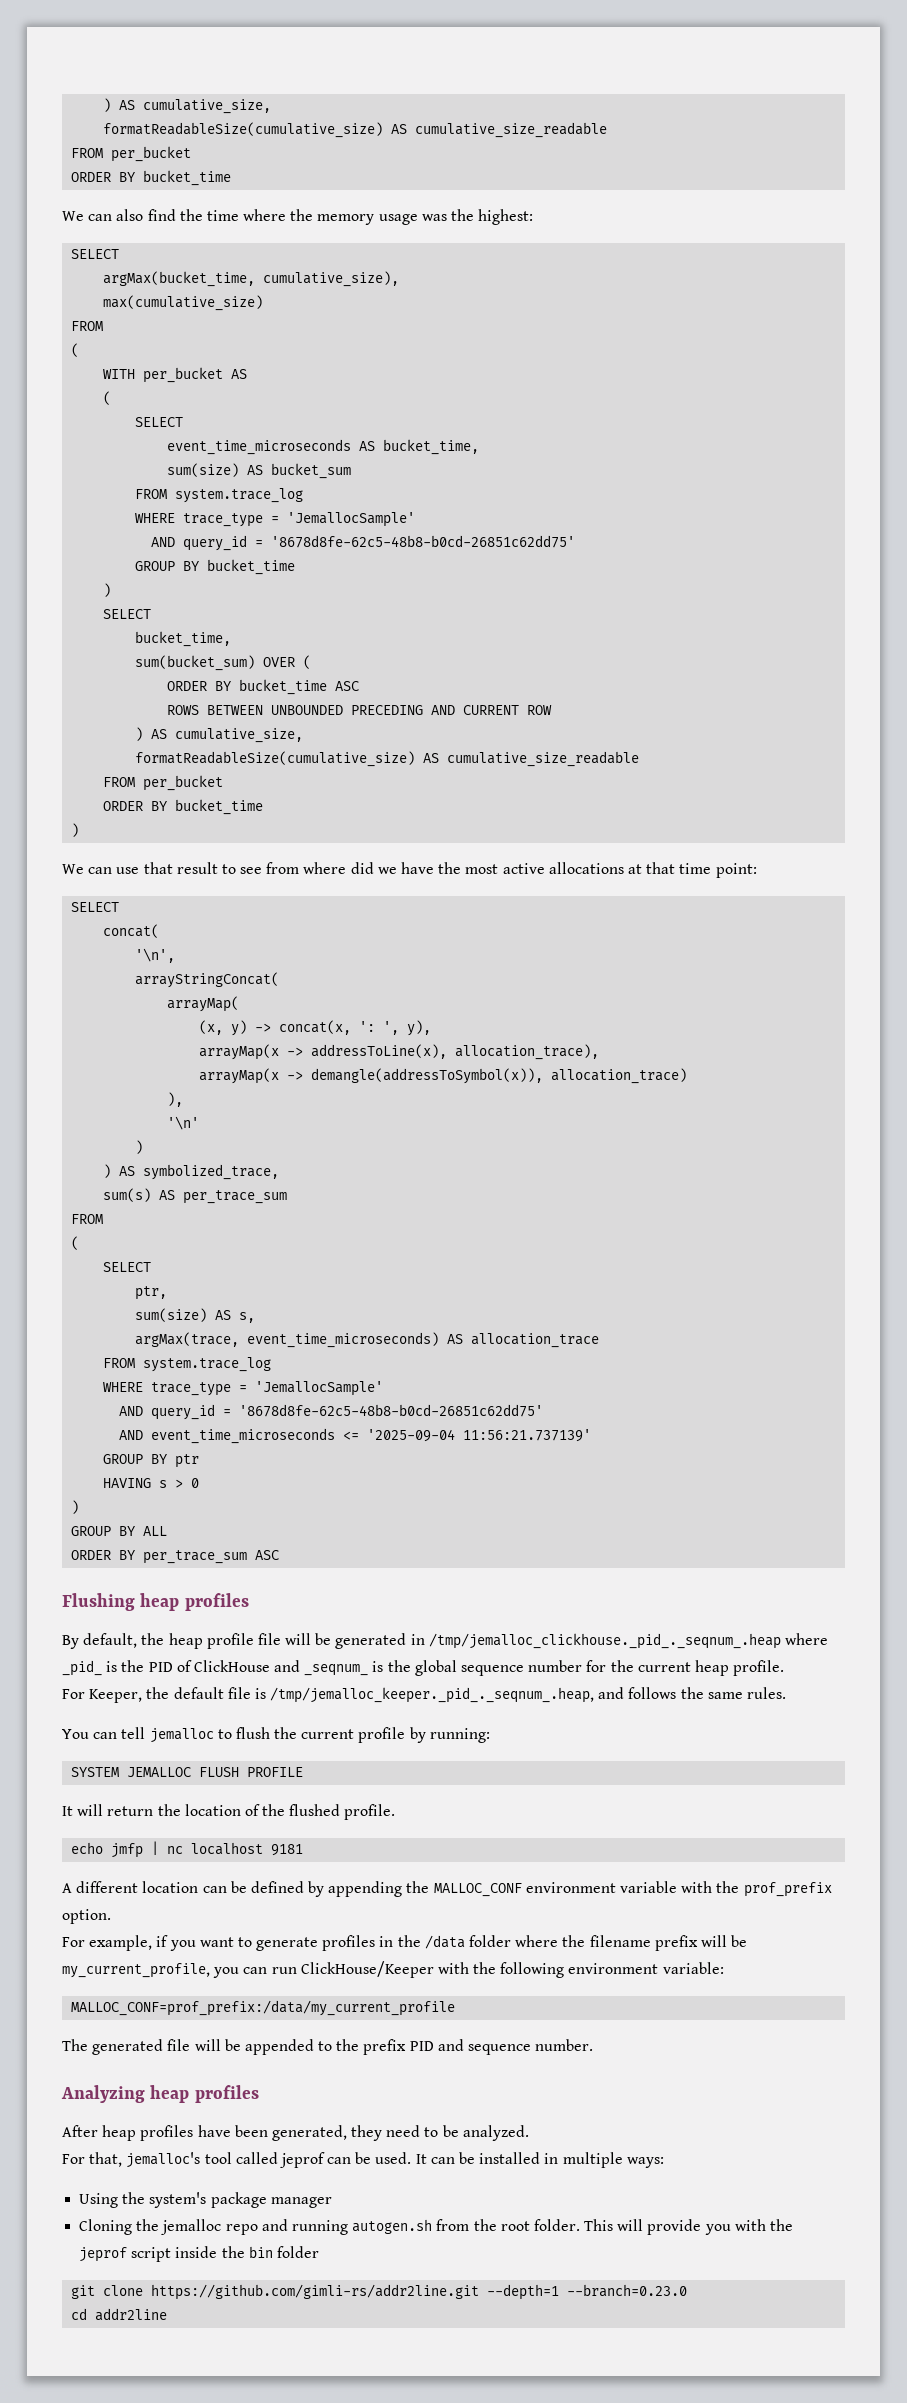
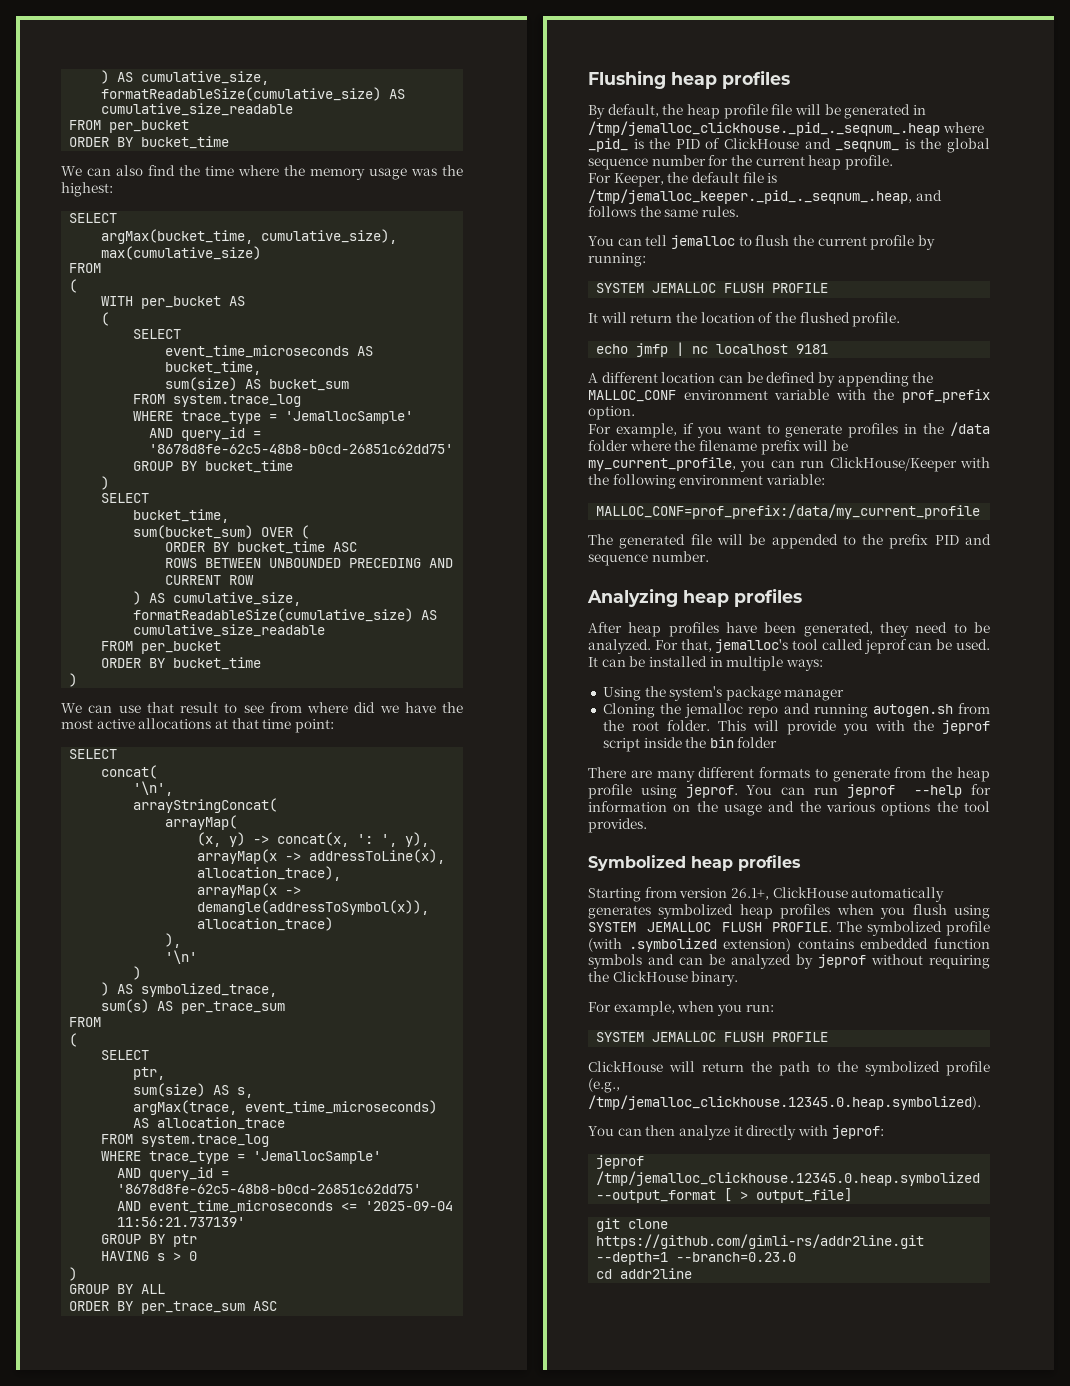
- After heap profiles have been generated, they need to be analyzed.
- For that, jemalloc's tool called jeprof can be used.
+ After heap profiles have been generated, they need to be analyzed. For that, jemalloc's tool called jeprof can be used.
+ There are many different formats to generate from the heap profile using jeprof. You can run jeprof --help for information on the usage and the various options the tool provides.
+ Symbolized heap profiles
+ Starting from version 26.1+, ClickHouse automatically generates symbolized heap profiles when you flush using SYSTEM JEMALLOC FLUSH PROFILE. The symbolized profile (with .symbolized extension) contains embedded function symbols and can be analyzed by jeprof without requiring the ClickHouse binary.
+ For example, when you run:
+ SYSTEM JEMALLOC FLUSH PROFILE
+ ClickHouse will return the path to the symbolized profile (e.g., /tmp/jemalloc_clickhouse.12345.0.heap.symbolized).
+ You can then analyze it directly with jeprof:
+ jeprof /tmp/jemalloc_clickhouse.12345.0.heap.symbolized --output_format [ > output_file]

